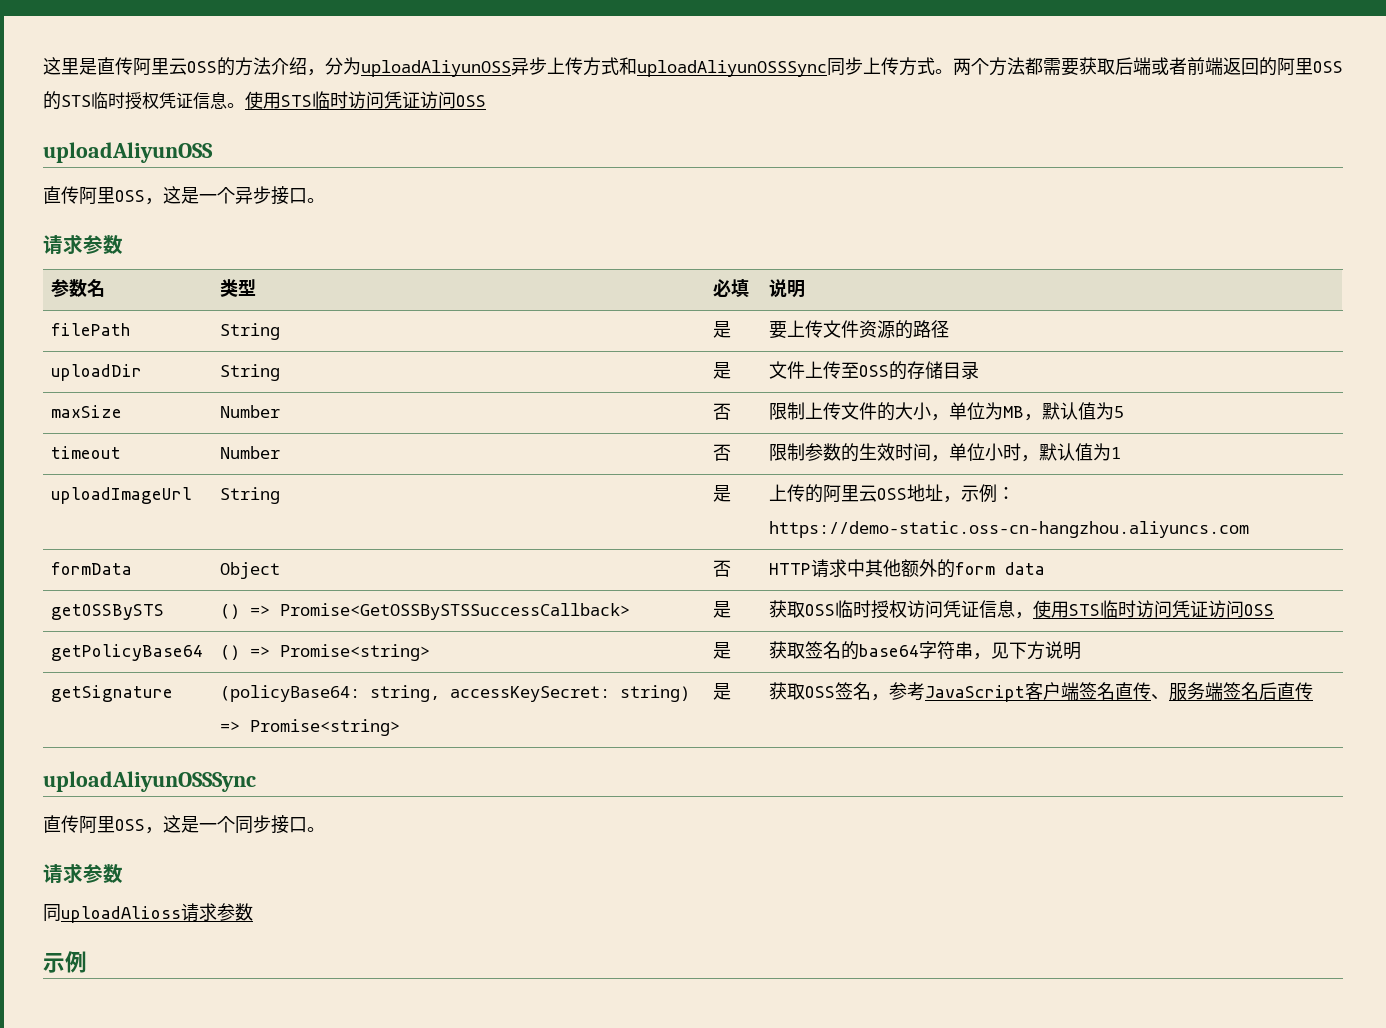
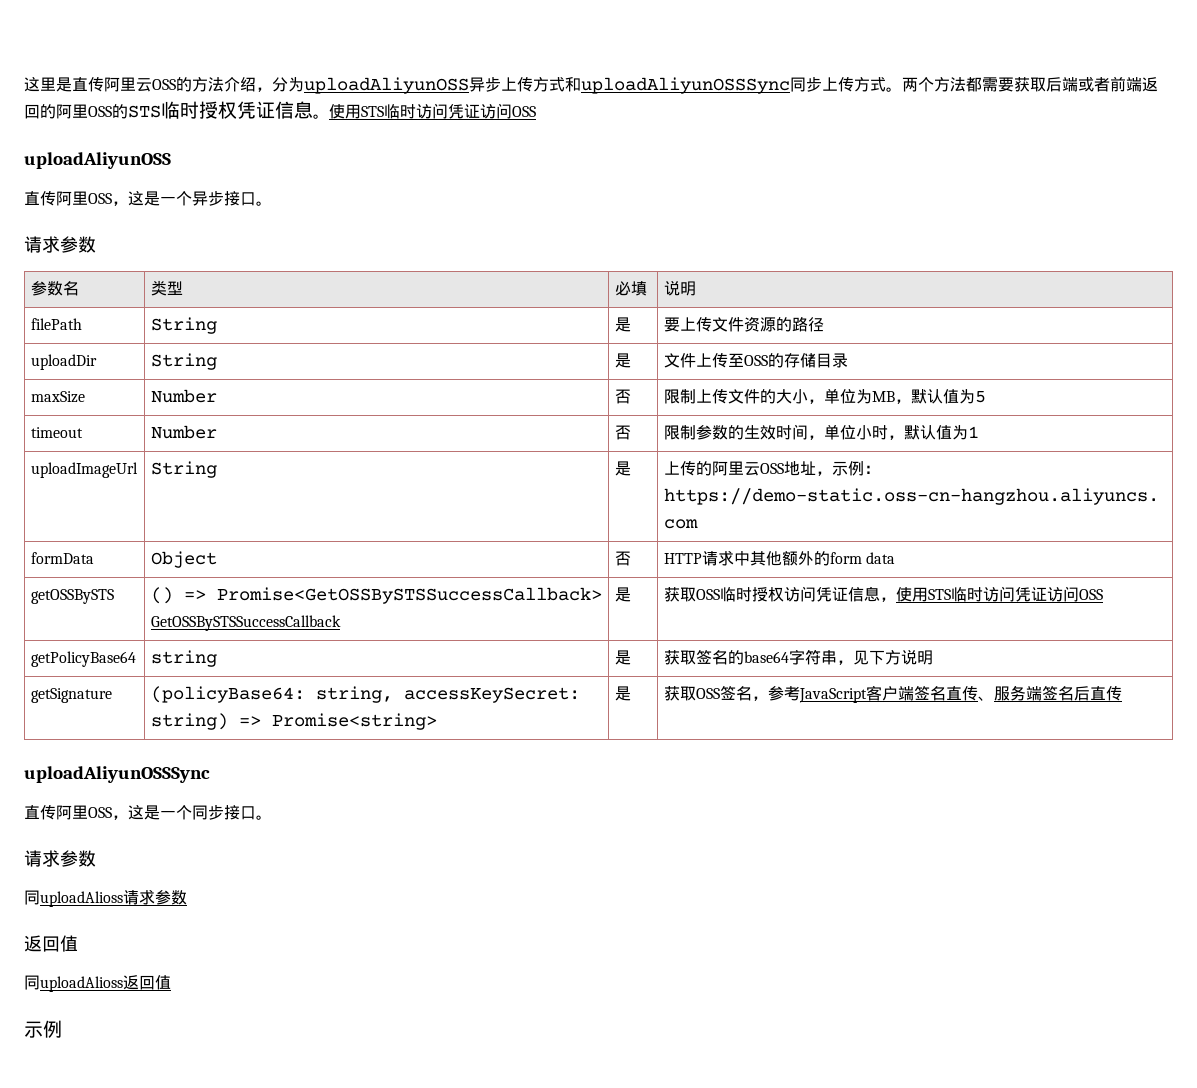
- getOSSBySTS | () => Promise<GetOSSBySTSSuccessCallback> | 是 | 获取OSS临时授权访问凭证信息，使用STS临时访问凭证访问OSS
+ getOSSBySTS | () => Promise<GetOSSBySTSSuccessCallback> GetOSSBySTSSuccessCallback | 是 | 获取OSS临时授权访问凭证信息，使用STS临时访问凭证访问OSS
- getPolicyBase64 | () => Promise<string> | 是 | 获取签名的base64字符串，见下方说明
+ getPolicyBase64 | string | 是 | 获取签名的base64字符串，见下方说明
  同uploadAlioss请求参数
+ 返回值
+ 同uploadAlioss返回值

